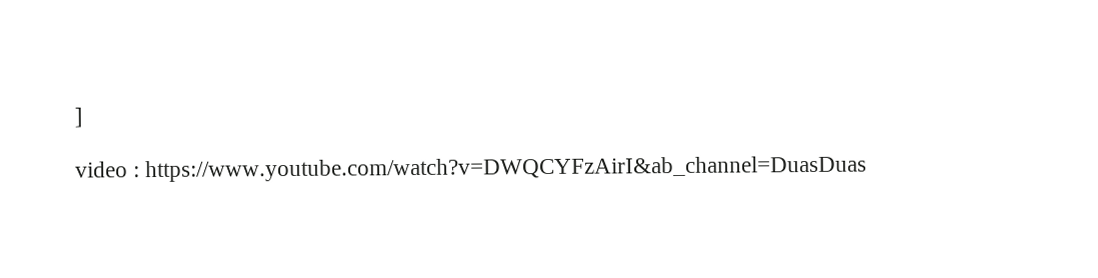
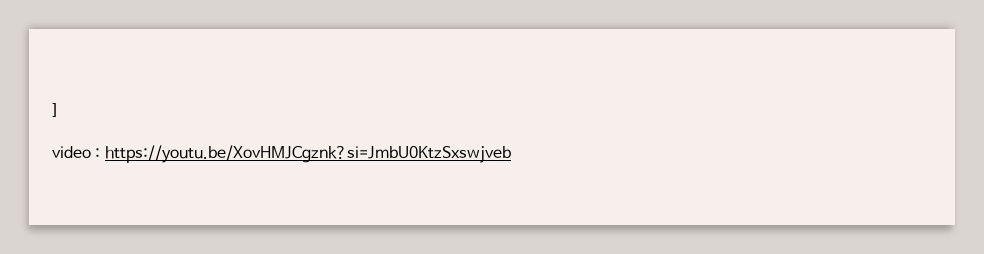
- video : https://www.youtube.com/watch?v=DWQCYFzAirI&ab_channel=DuasDuas
+ video : https://youtu.be/XovHMJCgznk?si=JmbU0KtzSxswjveb

